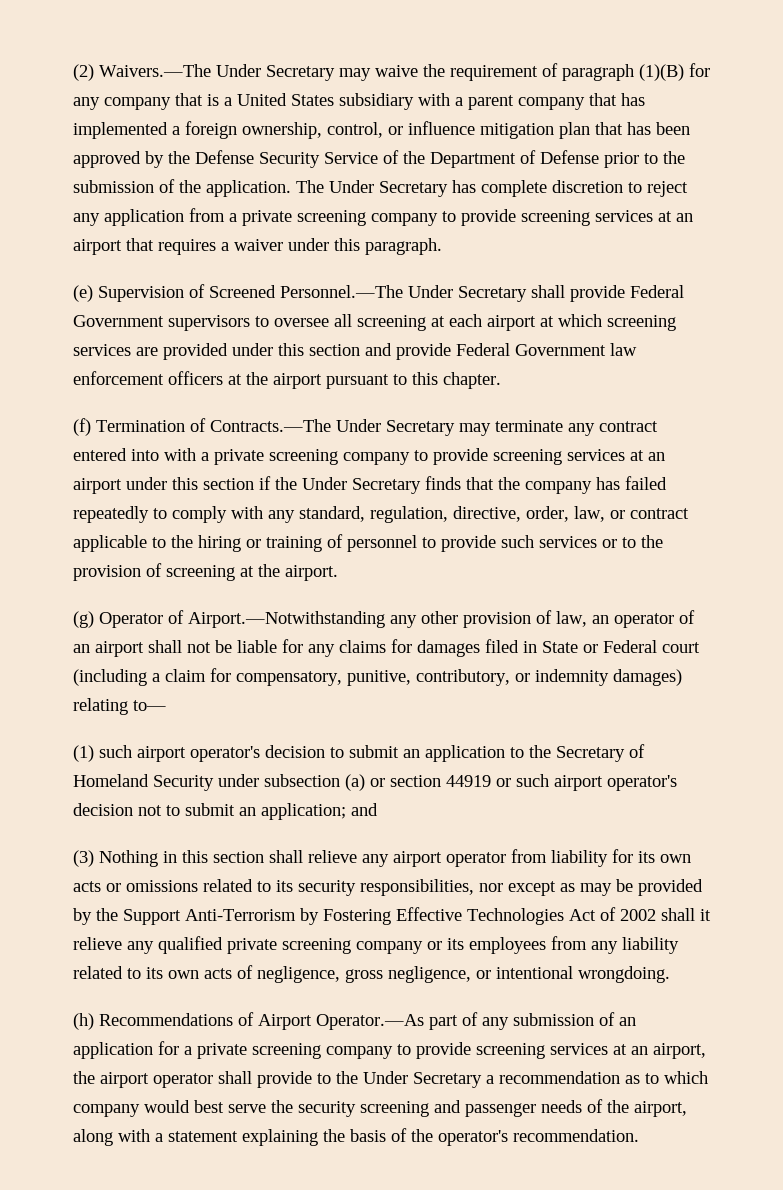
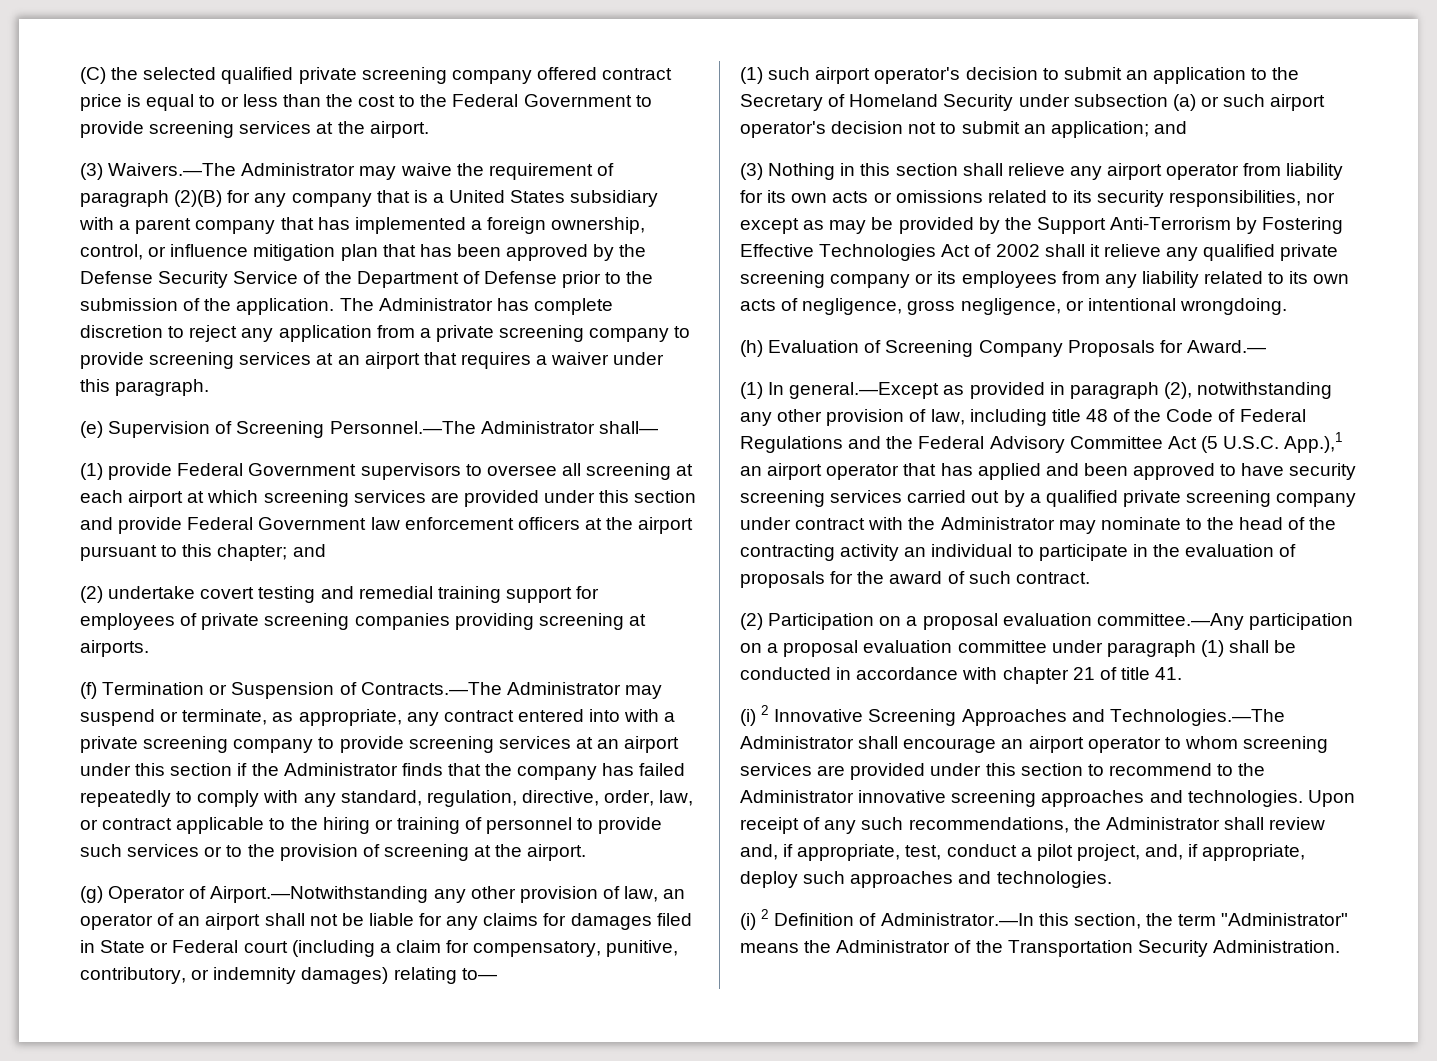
- (2) Waivers.—The Under Secretary may waive the requirement of paragraph (1)(B) for any company that is a United States subsidiary with a parent company that has implemented a foreign ownership, control, or influence mitigation plan that has been approved by the Defense Security Service of the Department of Defense prior to the submission of the application.
+ (C) the selected qualified private screening company offered contract price is equal to or less than the cost to the Federal Government to provide screening services at the airport.
+ (3) Waivers.—The Administrator may waive the requirement of paragraph (2)(B) for any company that is a United States subsidiary with a parent company that has implemented a foreign ownership, control, or influence mitigation plan that has been approved by the Defense Security Service of the Department of Defense prior to the submission of the application.
- The Under Secretary has complete discretion to reject any application from a private screening company to provide screening services at an airport that requires a waiver under this paragraph.
+ The Administrator has complete discretion to reject any application from a private screening company to provide screening services at an airport that requires a waiver under this paragraph.
- (e) Supervision of Screened Personnel.—The Under Secretary shall provide Federal Government supervisors to oversee all screening at each airport at which screening services are provided under this section and provide Federal Government law enforcement officers at the airport pursuant to this chapter.
- (f) Termination of Contracts.—The Under Secretary may terminate any contract entered into with a private screening company to provide screening services at an airport under this section if the Under Secretary finds that the company has failed repeatedly to comply with any standard, regulation, directive, order, law, or contract applicable to the hiring or training of personnel to provide such services or to the provision of screening at the airport.
+ (e) Supervision of Screening Personnel.—The Administrator shall—
+ (1) provide Federal Government supervisors to oversee all screening at each airport at which screening services are provided under this section and provide Federal Government law enforcement officers at the airport pursuant to this chapter; and
+ (2) undertake covert testing and remedial training support for employees of private screening companies providing screening at airports.
+ (f) Termination or Suspension of Contracts.—The Administrator may suspend or terminate, as appropriate, any contract entered into with a private screening company to provide screening services at an airport under this section if the Administrator finds that the company has failed repeatedly to comply with any standard, regulation, directive, order, law, or contract applicable to the hiring or training of personnel to provide such services or to the provision of screening at the airport.
- (1) such airport operator's decision to submit an application to the Secretary of Homeland Security under subsection (a) or section 44919 or such airport operator's decision not to submit an application; and
+ (1) such airport operator's decision to submit an application to the Secretary of Homeland Security under subsection (a) or such airport operator's decision not to submit an application; and
- (h) Recommendations of Airport Operator.—As part of any submission of an application for a private screening company to provide screening services at an airport, the airport operator shall provide to the Under Secretary a recommendation as to which company would best serve the security screening and passenger needs of the airport, along with a statement explaining the basis of the operator's recommendation.
+ (h) Evaluation of Screening Company Proposals for Award.—
+ (1) In general.—Except as provided in paragraph (2), notwithstanding any other provision of law, including title 48 of the Code of Federal Regulations and the Federal Advisory Committee Act (5 U.S.C. App.),1 an airport operator that has applied and been approved to have security screening services carried out by a qualified private screening company under contract with the Administrator may nominate to the head of the contracting activity an individual to participate in the evaluation of proposals for the award of such contract.
+ (2) Participation on a proposal evaluation committee.—Any participation on a proposal evaluation committee under paragraph (1) shall be conducted in accordance with chapter 21 of title 41.
+ (i) 2 Innovative Screening Approaches and Technologies.—The Administrator shall encourage an airport operator to whom screening services are provided under this section to recommend to the Administrator innovative screening approaches and technologies. Upon receipt of any such recommendations, the Administrator shall review and, if appropriate, test, conduct a pilot project, and, if appropriate, deploy such approaches and technologies.
+ (i) 2 Definition of Administrator.—In this section, the term "Administrator" means the Administrator of the Transportation Security Administration.

